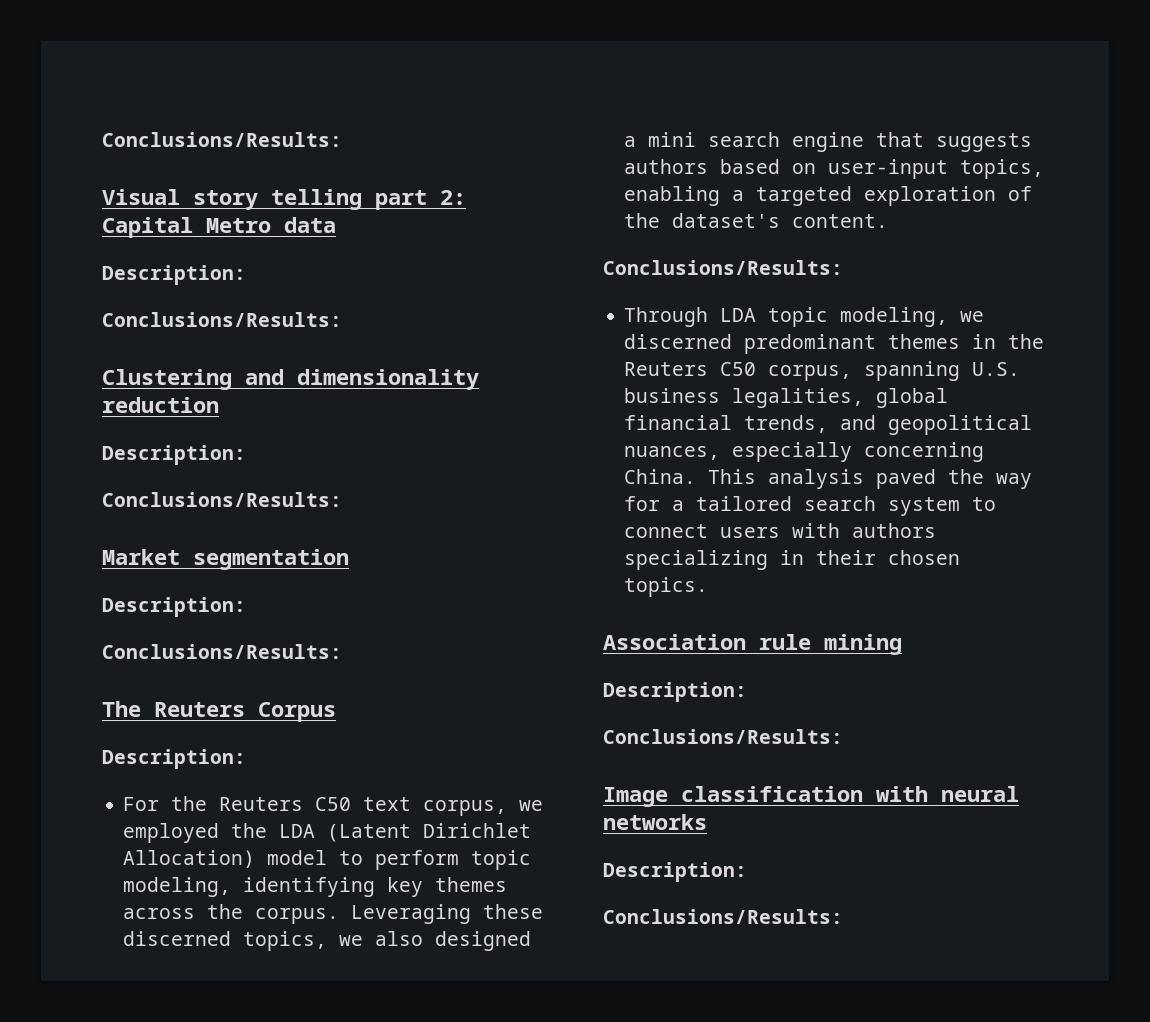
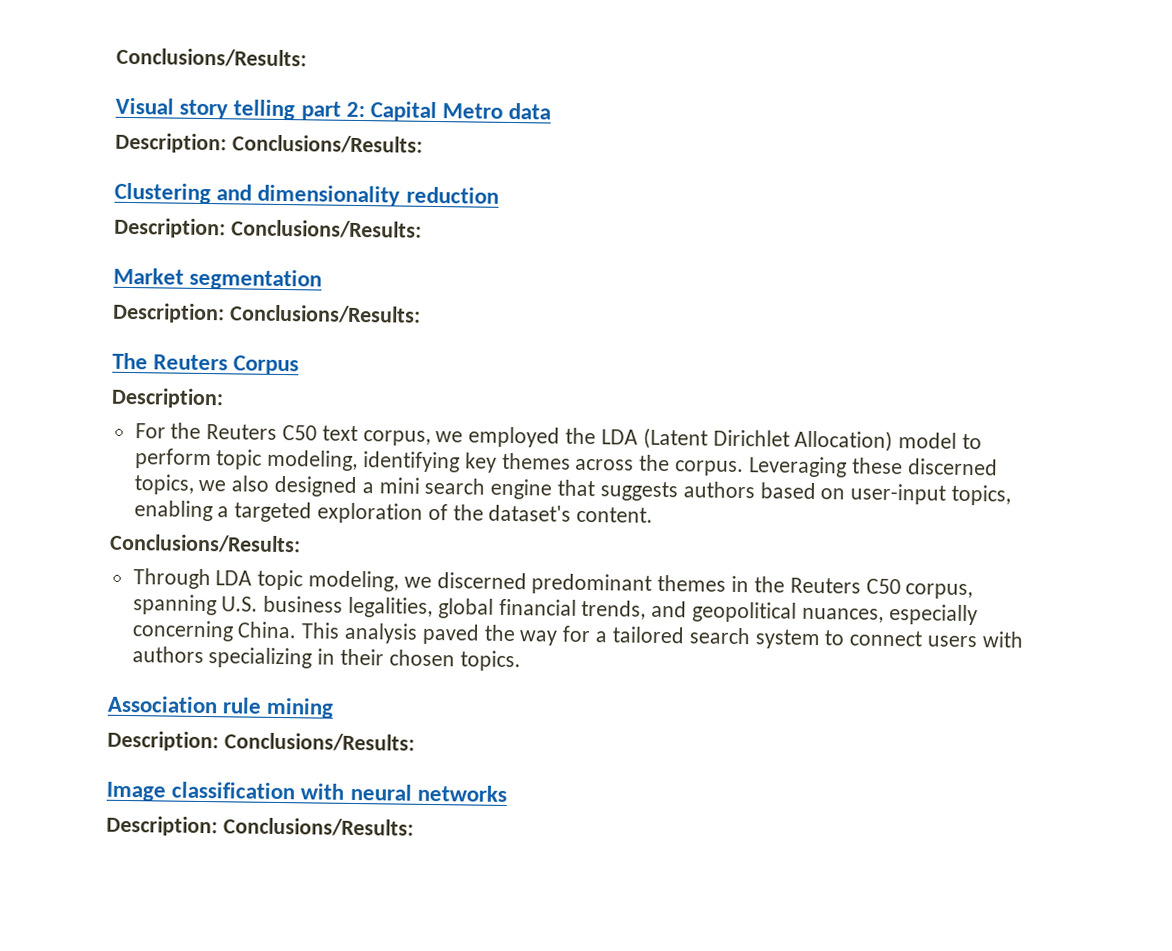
  Visual story telling part 2: Capital Metro data
- Description:
- Conclusions/Results:
+ Description: Conclusions/Results:
  Clustering and dimensionality reduction
- Description:
- Conclusions/Results:
+ Description: Conclusions/Results:
  Market segmentation
- Description:
- Conclusions/Results:
+ Description: Conclusions/Results:
  Association rule mining
- Description:
- Conclusions/Results:
+ Description: Conclusions/Results:
  Image classification with neural networks
- Description:
- Conclusions/Results:
+ Description: Conclusions/Results:

